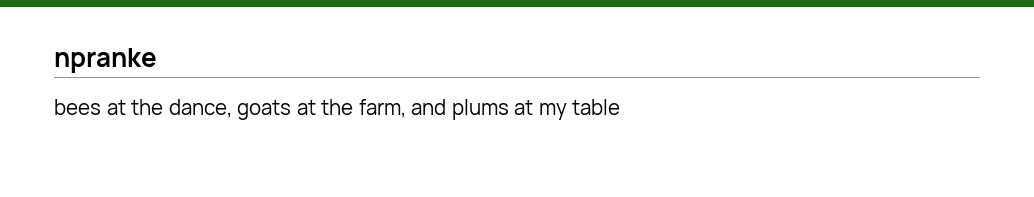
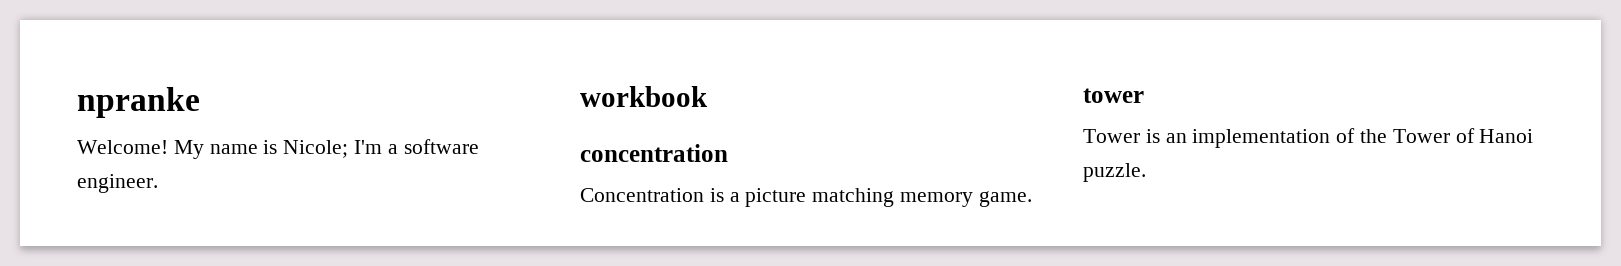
- bees at the dance, goats at the farm, and plums at my table
+ Welcome! My name is Nicole; I'm a software engineer.
+ workbook
+ concentration
+ Concentration is a picture matching memory game.
+ tower
+ Tower is an implementation of the Tower of Hanoi puzzle.

